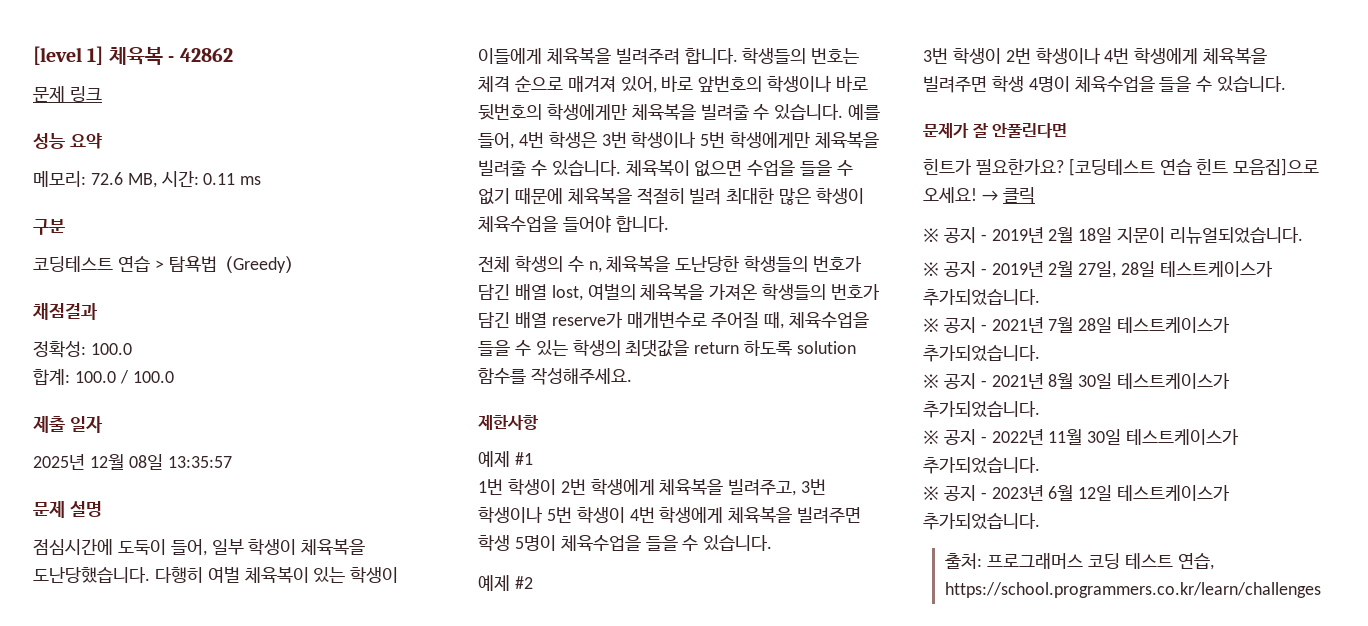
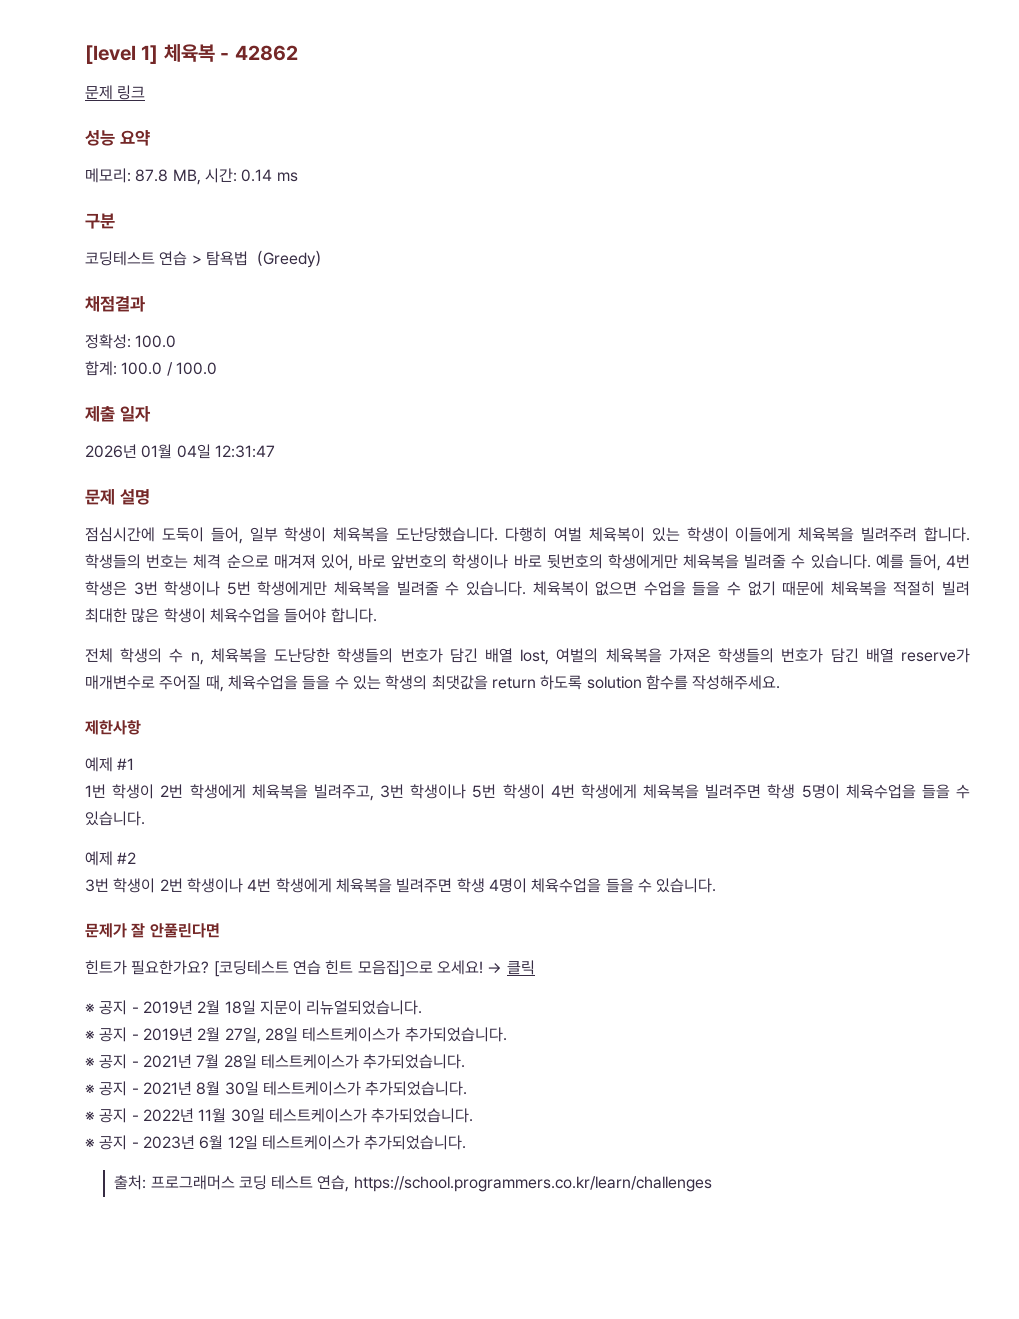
- 메모리: 72.6 MB, 시간: 0.11 ms
+ 메모리: 87.8 MB, 시간: 0.14 ms
- 2025년 12월 08일 13:35:57
+ 2026년 01월 04일 12:31:47

